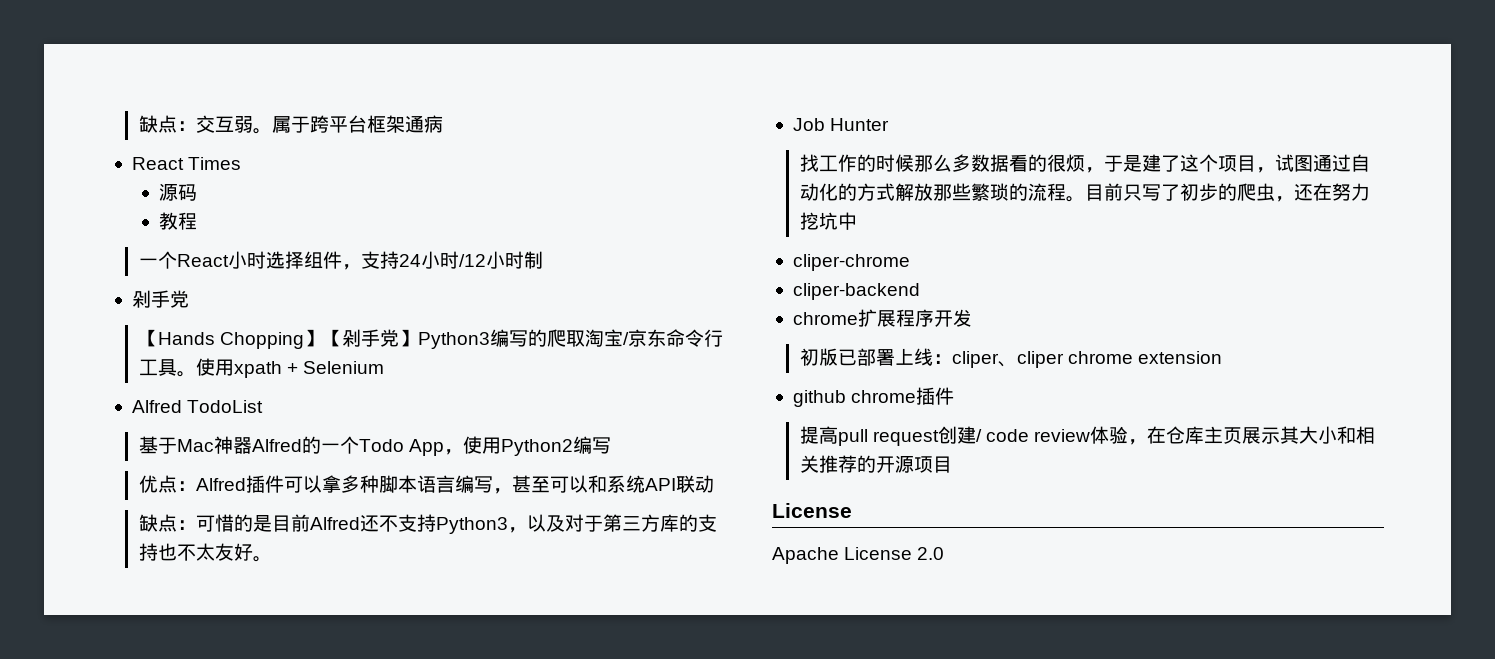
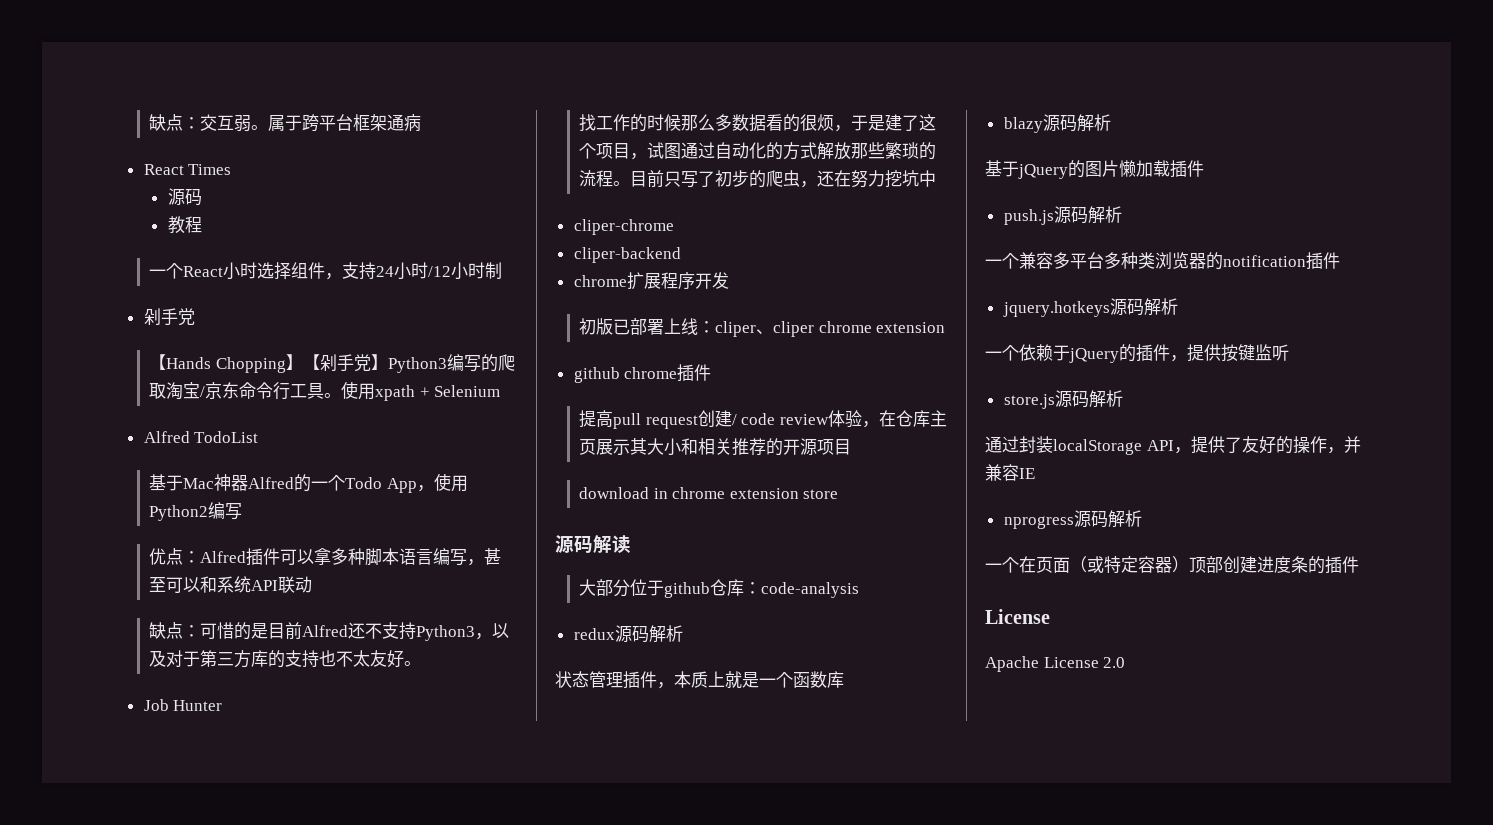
+ download in chrome extension store
+ 源码解读
+ 大部分位于github仓库：code-analysis
+ redux源码解析
+ 状态管理插件，本质上就是一个函数库
+ blazy源码解析
+ 基于jQuery的图片懒加载插件
+ push.js源码解析
+ 一个兼容多平台多种类浏览器的notification插件
+ jquery.hotkeys源码解析
+ 一个依赖于jQuery的插件，提供按键监听
+ store.js源码解析
+ 通过封装localStorage API，提供了友好的操作，并兼容IE
+ nprogress源码解析
+ 一个在页面（或特定容器）顶部创建进度条的插件

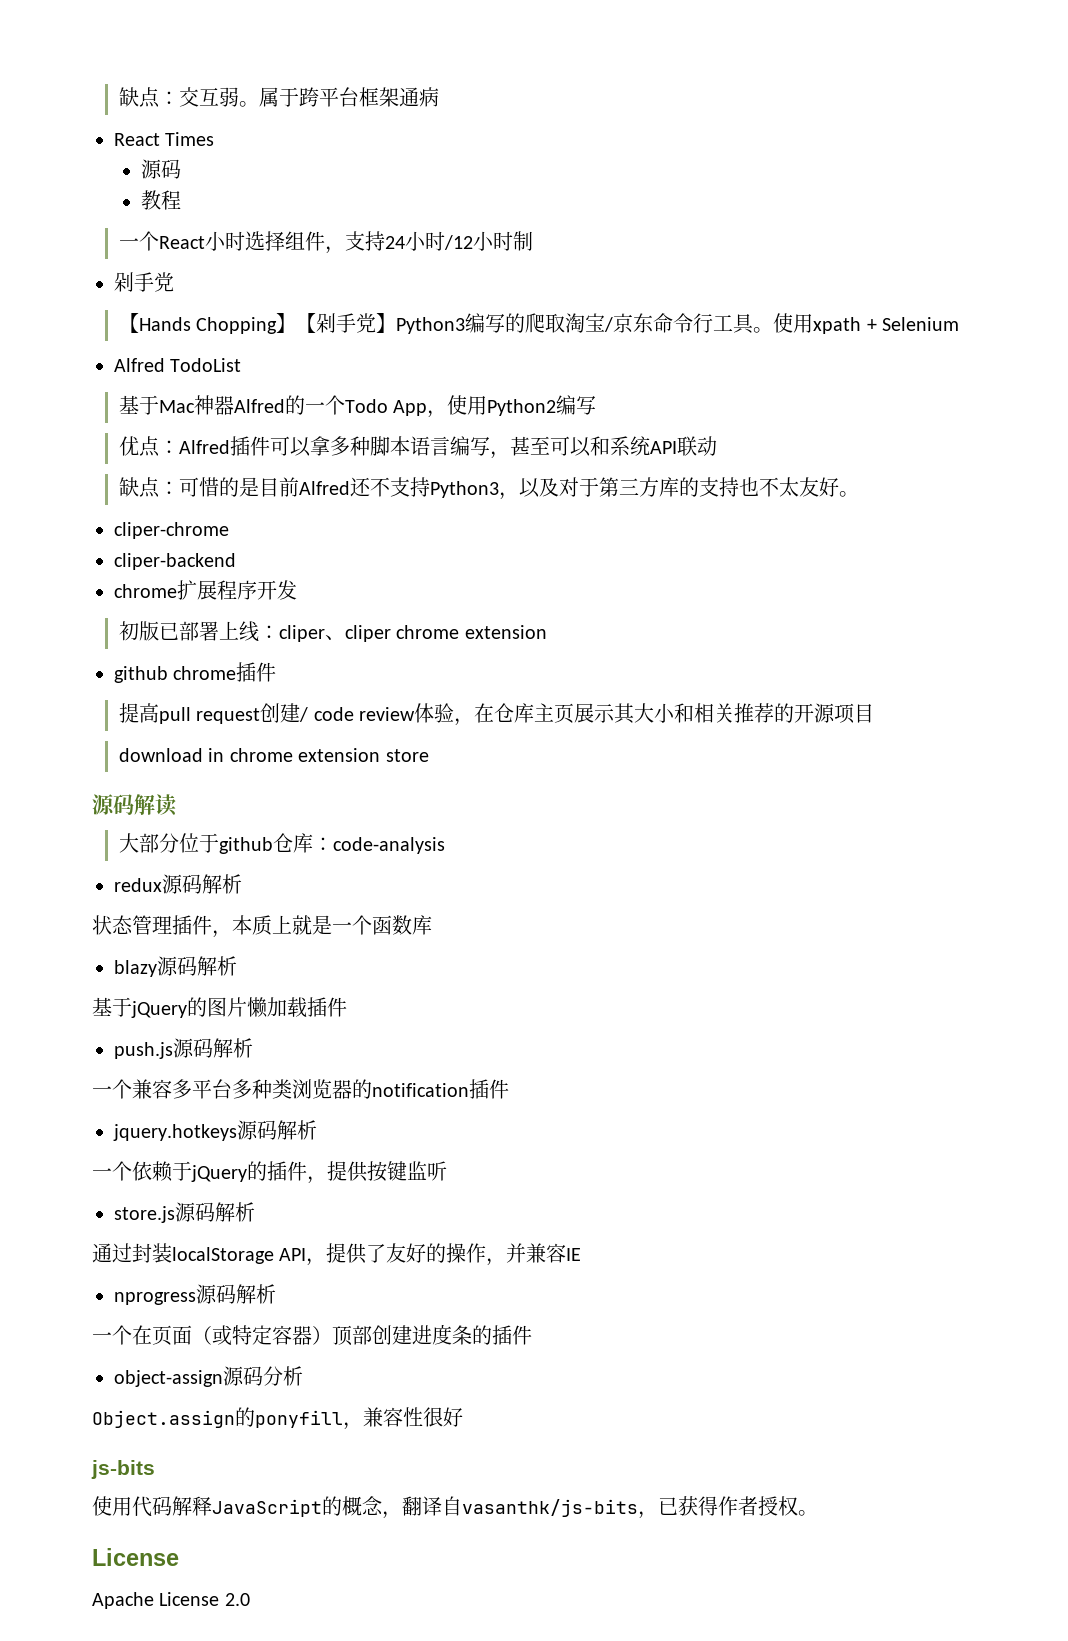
- Job Hunter
- 找工作的时候那么多数据看的很烦，于是建了这个项目，试图通过自动化的方式解放那些繁琐的流程。目前只写了初步的爬虫，还在努力挖坑中
+ object-assign源码分析
+ Object.assign的ponyfill，兼容性很好
+ js-bits
+ 使用代码解释JavaScript的概念，翻译自vasanthk/js-bits，已获得作者授权。

